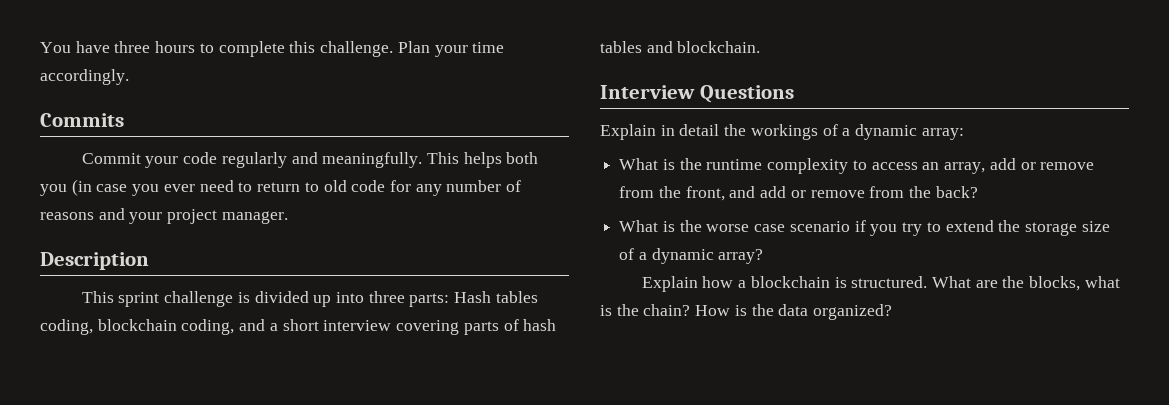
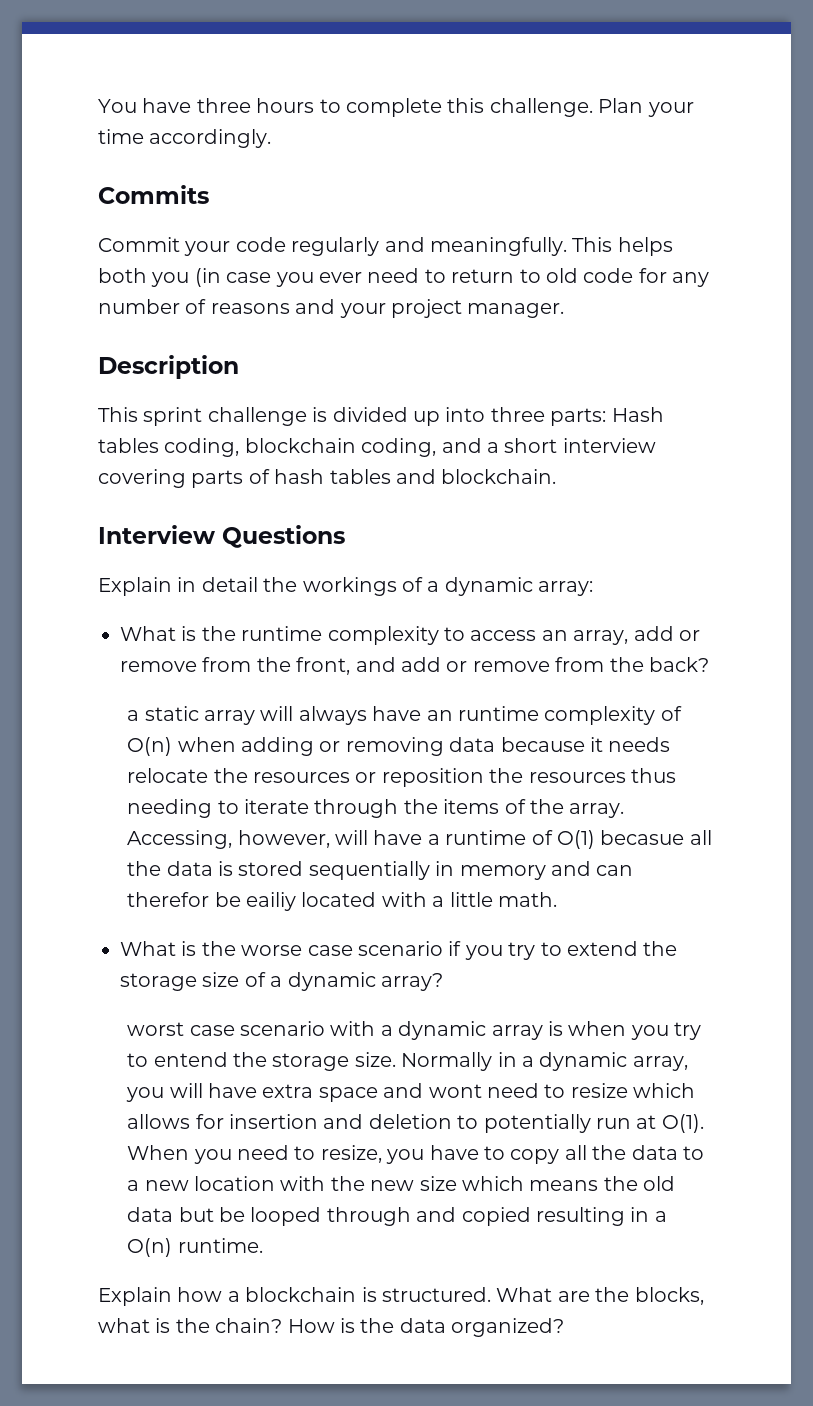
+ a static array will always have an runtime complexity of O(n) when adding or removing data because it needs relocate the resources or reposition the resources thus needing to iterate through the items of the array. Accessing, however, will have a runtime of O(1) becasue all the data is stored sequentially in memory and can therefor be eailiy located with a little math.
+ worst case scenario with a dynamic array is when you try to entend the storage size. Normally in a dynamic array, you will have extra space and wont need to resize which allows for insertion and deletion to potentially run at O(1). When you need to resize, you have to copy all the data to a new location with the new size which means the old data but be looped through and copied resulting in a O(n) runtime.

